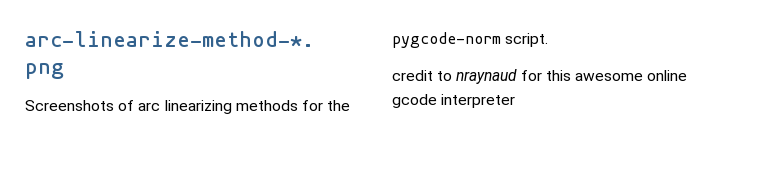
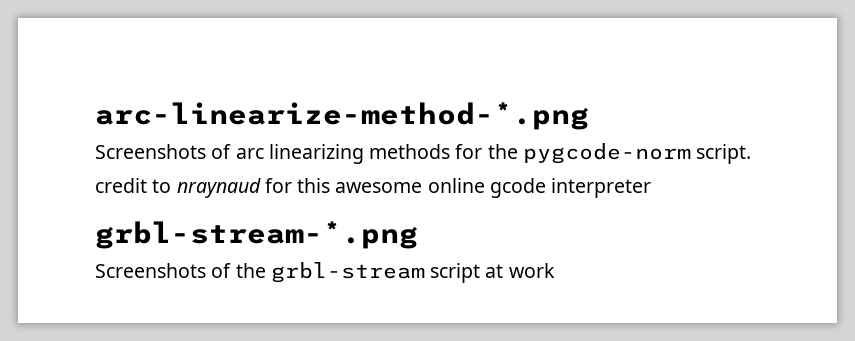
+ grbl-stream-*.png
+ Screenshots of the grbl-stream script at work

